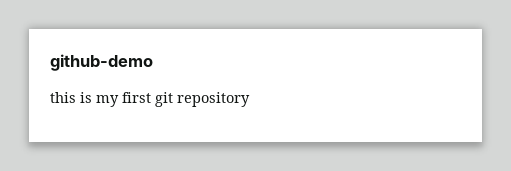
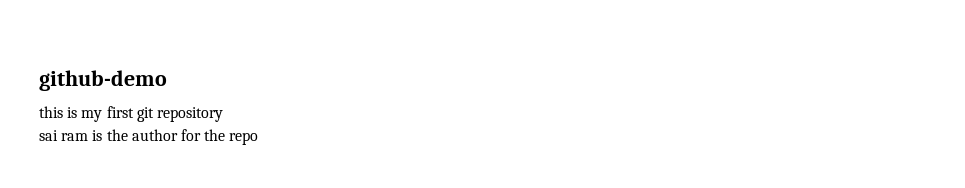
+ sai ram is the author for the repo

